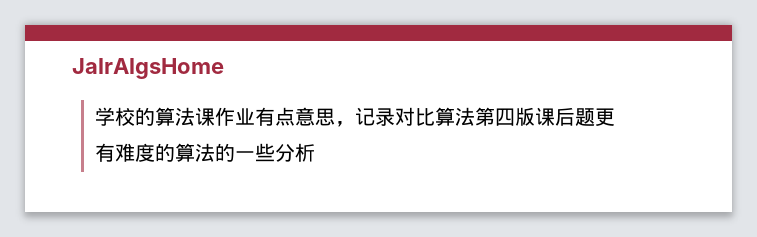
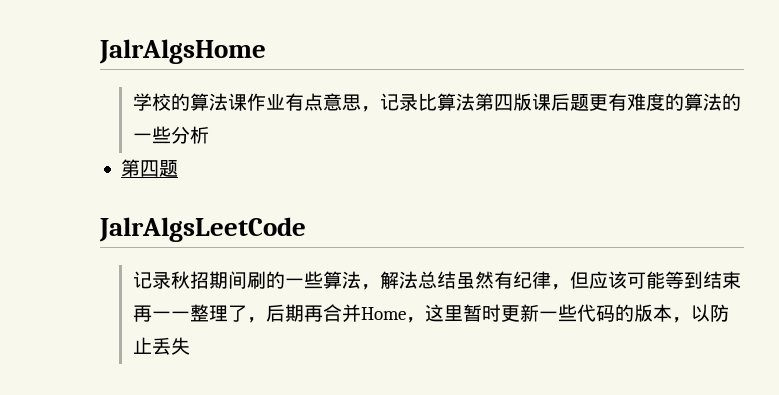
- 学校的算法课作业有点意思，记录对比算法第四版课后题更有难度的算法的一些分析
+ 学校的算法课作业有点意思，记录比算法第四版课后题更有难度的算法的一些分析
+ 第四题
+ JalrAlgsLeetCode
+ 记录秋招期间刷的一些算法，解法总结虽然有纪律，但应该可能等到结束再一一整理了，后期再合并Home，这里暂时更新一些代码的版本，以防止丢失

